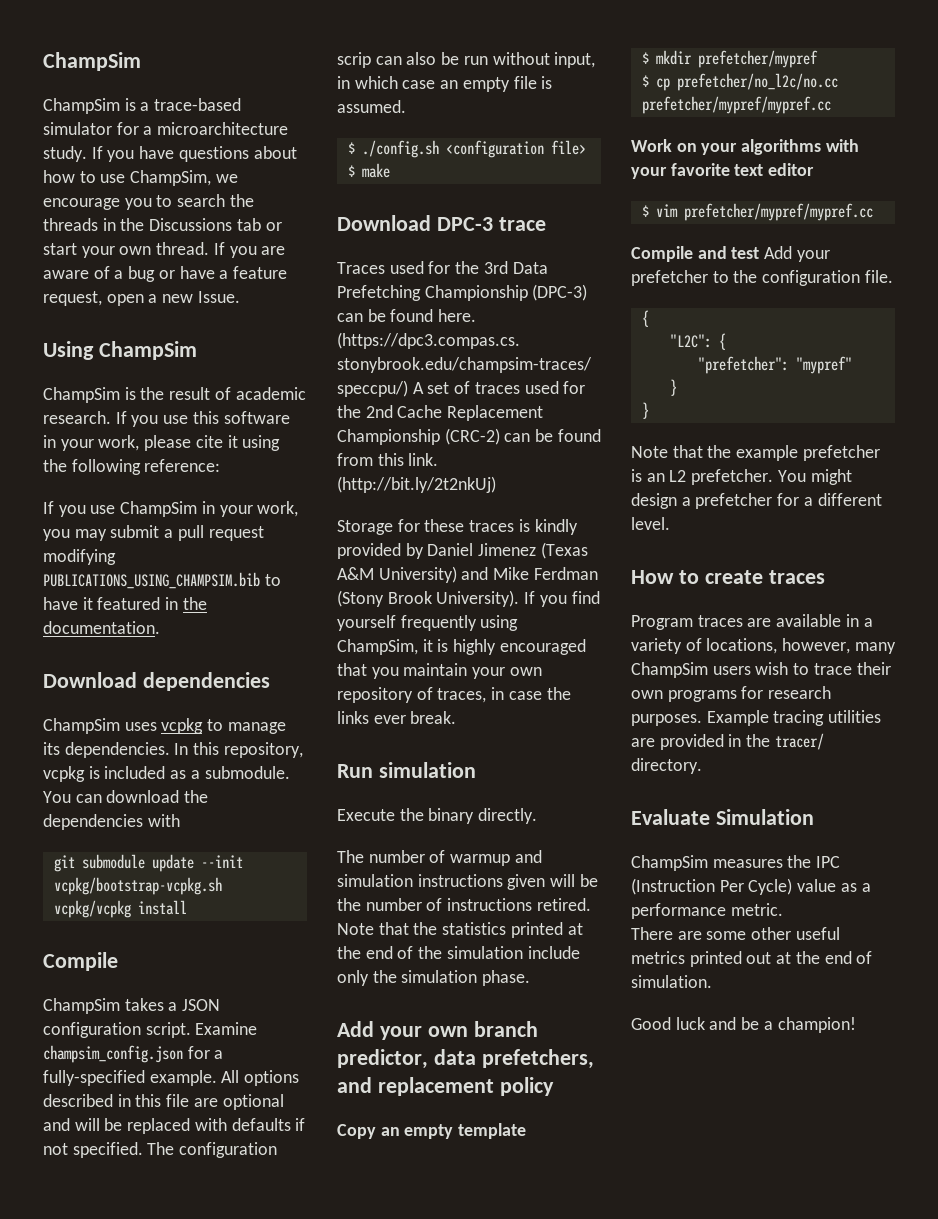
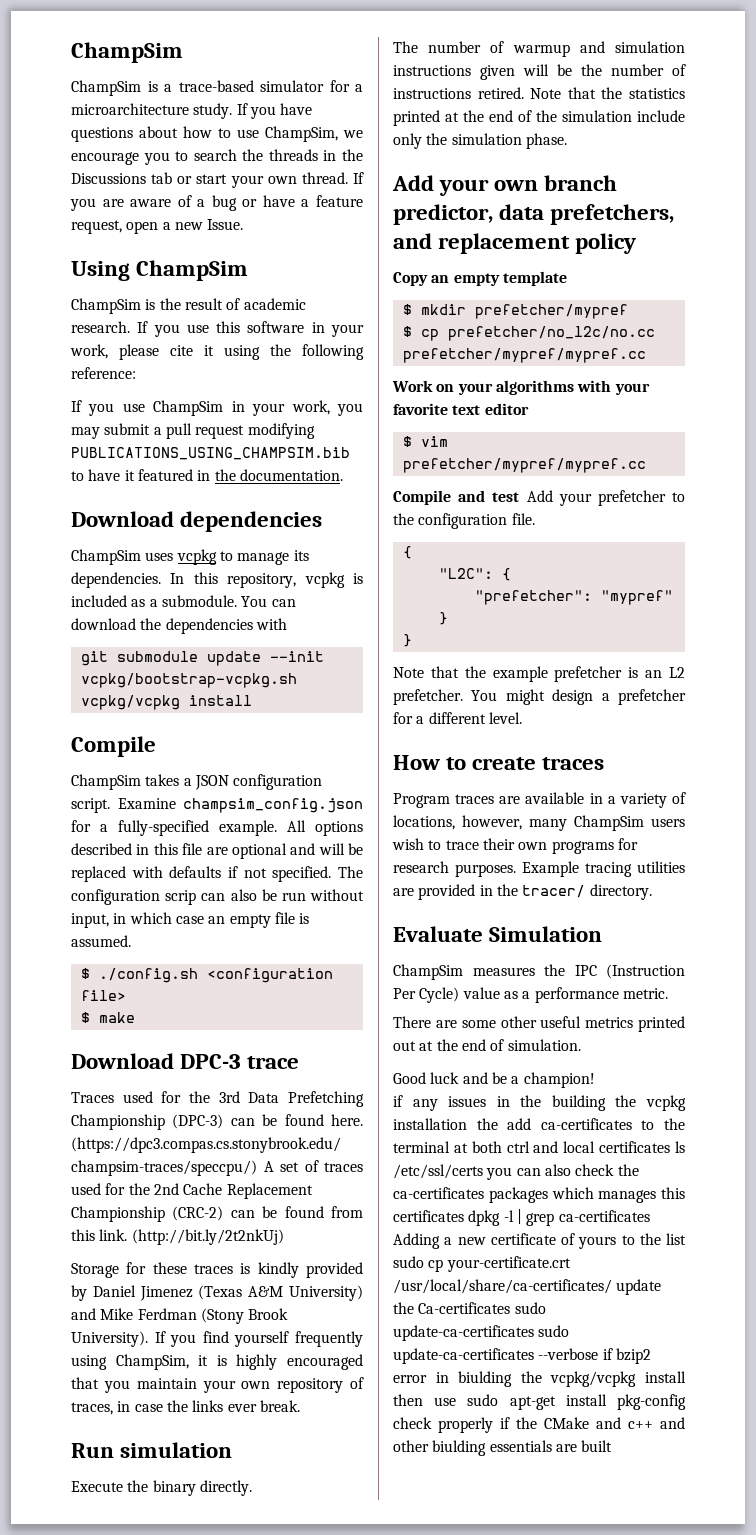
+ if any issues in the building the vcpkg installation the add ca-certificates to the terminal at both ctrl and local certificates ls /etc/ssl/certs you can also check the ca-certificates packages which manages this certificates dpkg -l | grep ca-certificates Adding a new certificate of yours to the list sudo cp your-certificate.crt /usr/local/share/ca-certificates/ update the Ca-certificates sudo update-ca-certificates sudo update-ca-certificates --verbose if bzip2 error in biulding the vcpkg/vcpkg install then use sudo apt-get install pkg-config check properly if the CMake and c++ and other biulding essentials are built

